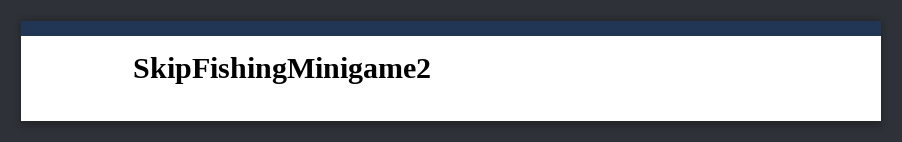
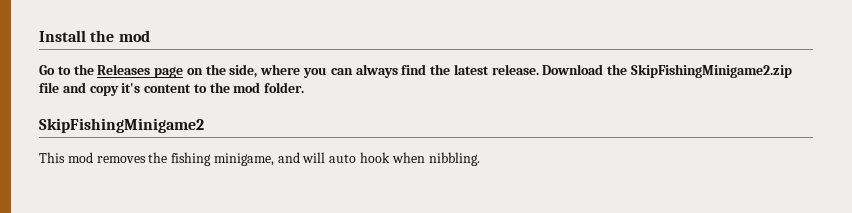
+ Install the mod
+ Go to the Releases page on the side, where you can always find the latest release. Download the SkipFishingMinigame2.zip file and copy it's content to the mod folder.
  SkipFishingMinigame2
+ This mod removes the fishing minigame, and will auto hook when nibbling.

